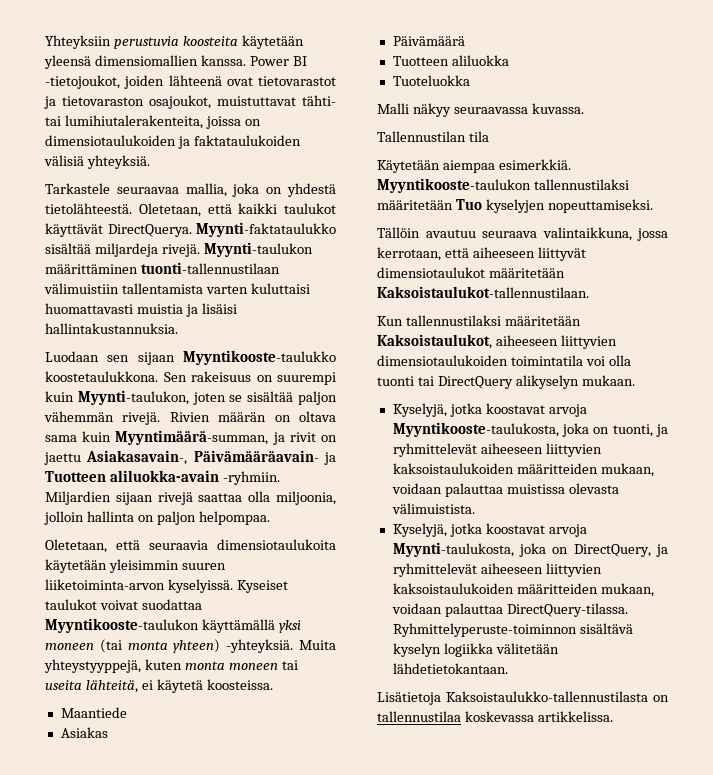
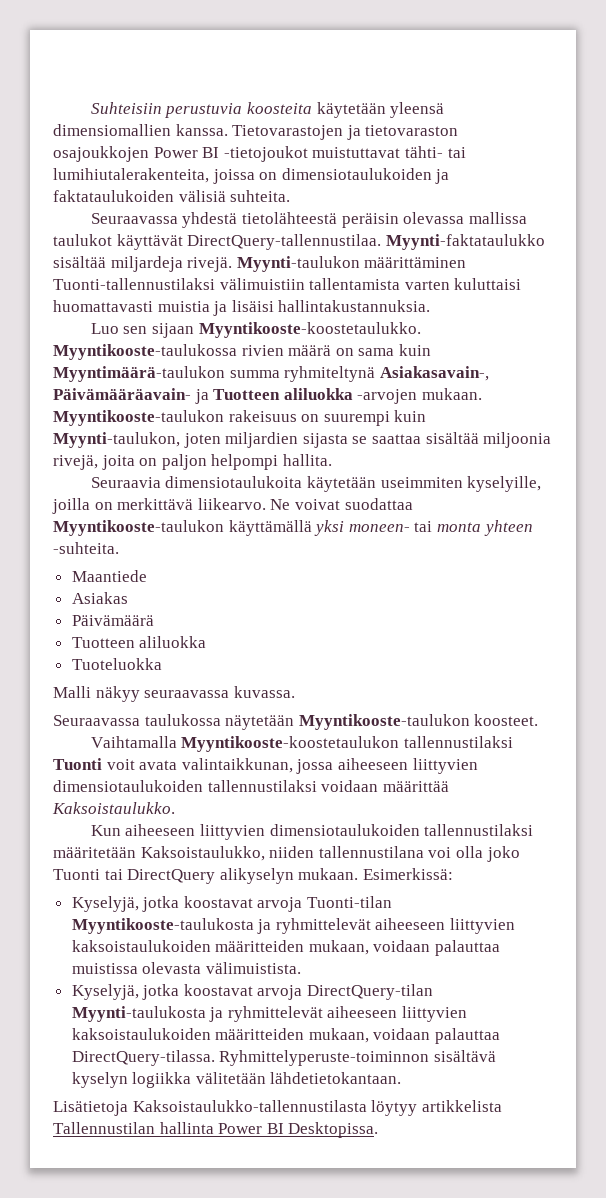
- Yhteyksiin perustuvia koosteita käytetään yleensä dimensiomallien kanssa.
+ Suhteisiin perustuvia koosteita käytetään yleensä dimensiomallien kanssa.
- Power BI -tietojoukot, joiden lähteenä ovat tietovarastot ja tietovaraston osajoukot, muistuttavat tähti- tai lumihiutalerakenteita, joissa on dimensiotaulukoiden ja faktataulukoiden välisiä yhteyksiä.
- Tarkastele seuraavaa mallia, joka on yhdestä tietolähteestä. Oletetaan, että kaikki taulukot käyttävät DirectQuerya.
+ Tietovarastojen ja tietovaraston osajoukkojen Power BI -tietojoukot muistuttavat tähti- tai lumihiutalerakenteita, joissa on dimensiotaulukoiden ja faktataulukoiden välisiä suhteita.
+ Seuraavassa yhdestä tietolähteestä peräisin olevassa mallissa taulukot käyttävät DirectQuery-tallennustilaa.
- Myynti-taulukon määrittäminen tuonti-tallennustilaan välimuistiin tallentamista varten kuluttaisi huomattavasti muistia ja lisäisi hallintakustannuksia.
+ Myynti-taulukon määrittäminen Tuonti-tallennustilaksi välimuistiin tallentamista varten kuluttaisi huomattavasti muistia ja lisäisi hallintakustannuksia.
- Luodaan sen sijaan Myyntikooste-taulukko koostetaulukkona. Sen rakeisuus on suurempi kuin Myynti-taulukon, joten se sisältää paljon vähemmän rivejä. Rivien määrän on oltava sama kuin Myyntimäärä-summan, ja rivit on jaettu Asiakasavain-, Päivämääräavain- ja Tuotteen aliluokka-avain -ryhmiin. Miljardien sijaan rivejä saattaa olla miljoonia, jolloin hallinta on paljon helpompaa.
- Oletetaan, että seuraavia dimensiotaulukoita käytetään yleisimmin suuren liiketoiminta-arvon kyselyissä. Kyseiset taulukot voivat suodattaa Myyntikooste-taulukon käyttämällä yksi moneen (tai monta yhteen) -yhteyksiä. Muita yhteystyyppejä, kuten monta moneen tai useita lähteitä, ei käytetä koosteissa.
+ Luo sen sijaan Myyntikooste-koostetaulukko. Myyntikooste-taulukossa rivien määrä on sama kuin Myyntimäärä-taulukon summa ryhmiteltynä Asiakasavain-, Päivämääräavain- ja Tuotteen aliluokka -arvojen mukaan. Myyntikooste-taulukon rakeisuus on suurempi kuin Myynti-taulukon, joten miljardien sijasta se saattaa sisältää miljoonia rivejä, joita on paljon helpompi hallita.
+ Seuraavia dimensiotaulukoita käytetään useimmiten kyselyille, joilla on merkittävä liikearvo. Ne voivat suodattaa Myyntikooste-taulukon käyttämällä yksi moneen- tai monta yhteen -suhteita.
- Tallennustilan tila
- Käytetään aiempaa esimerkkiä. Myyntikooste-taulukon tallennustilaksi määritetään Tuo kyselyjen nopeuttamiseksi.
- Tällöin avautuu seuraava valintaikkuna, jossa kerrotaan, että aiheeseen liittyvät dimensiotaulukot määritetään Kaksoistaulukot-tallennustilaan.
- Kun tallennustilaksi määritetään Kaksoistaulukot, aiheeseen liittyvien dimensiotaulukoiden toimintatila voi olla tuonti tai DirectQuery alikyselyn mukaan.
- Kyselyjä, jotka koostavat arvoja Myyntikooste-taulukosta, joka on tuonti, ja ryhmittelevät aiheeseen liittyvien kaksoistaulukoiden määritteiden mukaan, voidaan palauttaa muistissa olevasta välimuistista.
+ Seuraavassa taulukossa näytetään Myyntikooste-taulukon koosteet.
+ Vaihtamalla Myyntikooste-koostetaulukon tallennustilaksi Tuonti voit avata valintaikkunan, jossa aiheeseen liittyvien dimensiotaulukoiden tallennustilaksi voidaan määrittää Kaksoistaulukko.
+ Kun aiheeseen liittyvien dimensiotaulukoiden tallennustilaksi määritetään Kaksoistaulukko, niiden tallennustilana voi olla joko Tuonti tai DirectQuery alikyselyn mukaan. Esimerkissä:
+ Kyselyjä, jotka koostavat arvoja Tuonti-tilan Myyntikooste-taulukosta ja ryhmittelevät aiheeseen liittyvien kaksoistaulukoiden määritteiden mukaan, voidaan palauttaa muistissa olevasta välimuistista.
- Kyselyjä, jotka koostavat arvoja Myynti-taulukosta, joka on DirectQuery, ja ryhmittelevät aiheeseen liittyvien kaksoistaulukoiden määritteiden mukaan, voidaan palauttaa DirectQuery-tilassa.
+ Kyselyjä, jotka koostavat arvoja DirectQuery-tilan Myynti-taulukosta ja ryhmittelevät aiheeseen liittyvien kaksoistaulukoiden määritteiden mukaan, voidaan palauttaa DirectQuery-tilassa.
- Lisätietoja Kaksoistaulukko-tallennustilasta on tallennustilaa koskevassa artikkelissa.
+ Lisätietoja Kaksoistaulukko-tallennustilasta löytyy artikkelista Tallennustilan hallinta Power BI Desktopissa.

